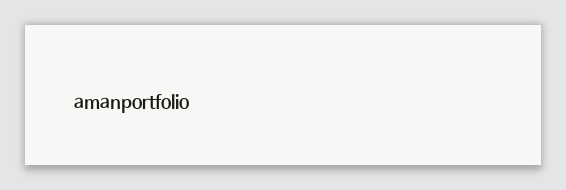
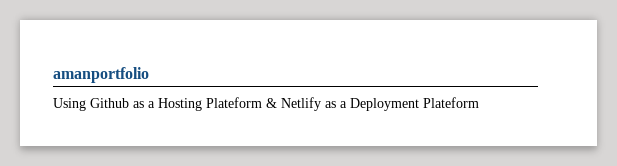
+ Using Github as a Hosting Plateform & Netlify as a Deployment Plateform

